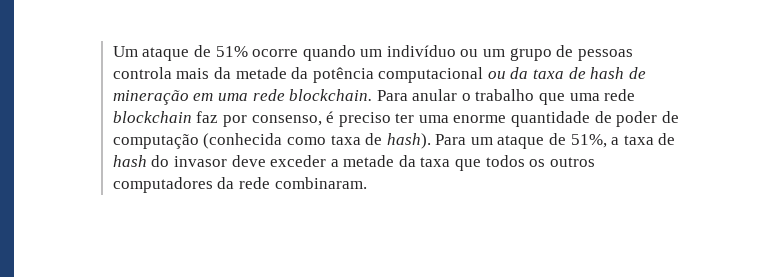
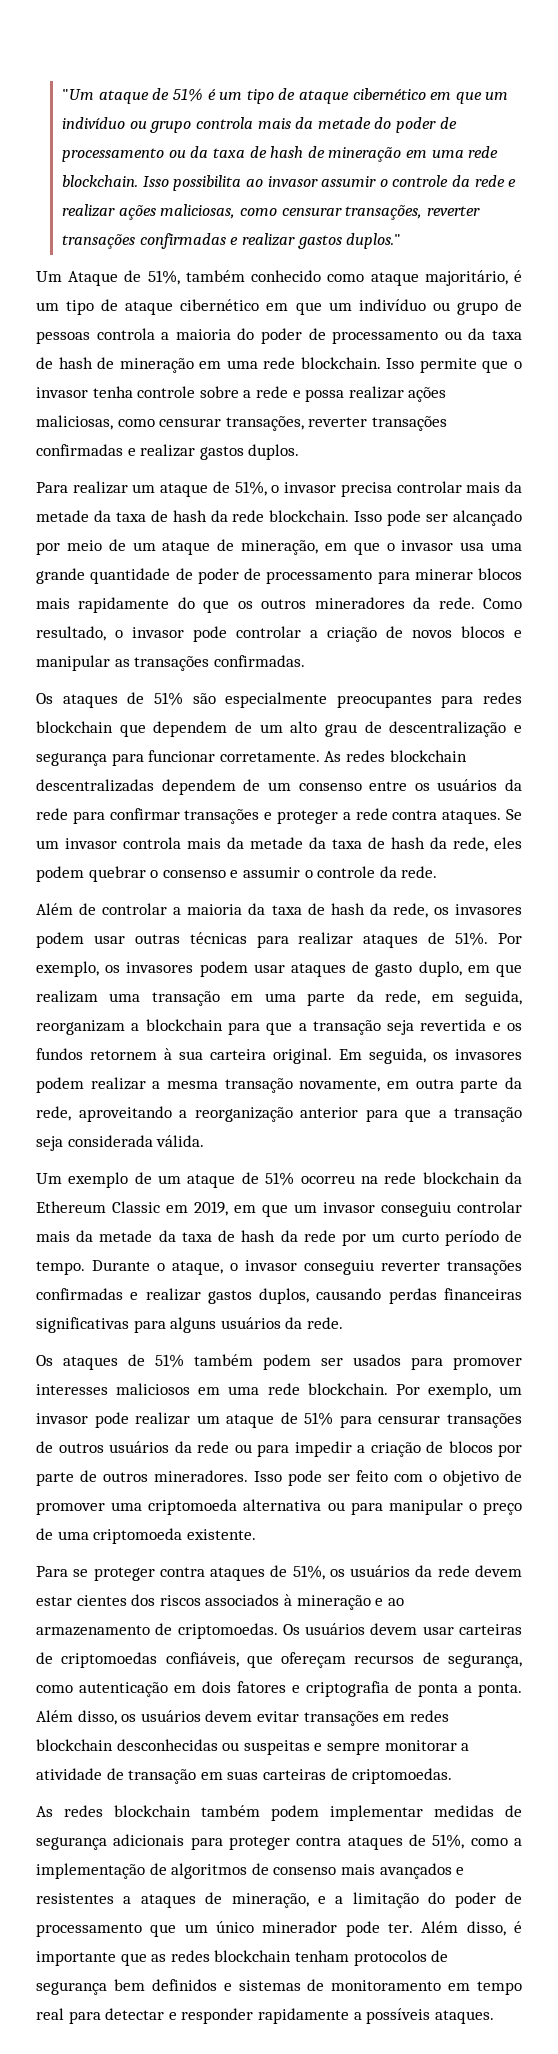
- Um ataque de 51% ocorre quando um indivíduo ou um grupo de pessoas controla mais da metade da potência computacional ou da taxa de hash de mineração em uma rede blockchain.
+ "Um ataque de 51% é um tipo de ataque cibernético em que um indivíduo ou grupo controla mais da metade do poder de processamento ou da taxa de hash de mineração em uma rede blockchain.
- Para anular o trabalho que uma rede blockchain faz por consenso, é preciso ter uma enorme quantidade de poder de computação (conhecida como taxa de hash). Para um ataque de 51%, a taxa de hash do invasor deve exceder a metade da taxa que todos os outros computadores da rede combinaram.
+ Isso possibilita ao invasor assumir o controle da rede e realizar ações maliciosas, como censurar transações, reverter transações confirmadas e realizar gastos duplos."
+ Um Ataque de 51%, também conhecido como ataque majoritário, é um tipo de ataque cibernético em que um indivíduo ou grupo de pessoas controla a maioria do poder de processamento ou da taxa de hash de mineração em uma rede blockchain. Isso permite que o invasor tenha controle sobre a rede e possa realizar ações maliciosas, como censurar transações, reverter transações confirmadas e realizar gastos duplos.
+ Para realizar um ataque de 51%, o invasor precisa controlar mais da metade da taxa de hash da rede blockchain. Isso pode ser alcançado por meio de um ataque de mineração, em que o invasor usa uma grande quantidade de poder de processamento para minerar blocos mais rapidamente do que os outros mineradores da rede. Como resultado, o invasor pode controlar a criação de novos blocos e manipular as transações confirmadas.
+ Os ataques de 51% são especialmente preocupantes para redes blockchain que dependem de um alto grau de descentralização e segurança para funcionar corretamente. As redes blockchain descentralizadas dependem de um consenso entre os usuários da rede para confirmar transações e proteger a rede contra ataques. Se um invasor controla mais da metade da taxa de hash da rede, eles podem quebrar o consenso e assumir o controle da rede.
+ Além de controlar a maioria da taxa de hash da rede, os invasores podem usar outras técnicas para realizar ataques de 51%. Por exemplo, os invasores podem usar ataques de gasto duplo, em que realizam uma transação em uma parte da rede, em seguida, reorganizam a blockchain para que a transação seja revertida e os fundos retornem à sua carteira original. Em seguida, os invasores podem realizar a mesma transação novamente, em outra parte da rede, aproveitando a reorganização anterior para que a transação seja considerada válida.
+ Um exemplo de um ataque de 51% ocorreu na rede blockchain da Ethereum Classic em 2019, em que um invasor conseguiu controlar mais da metade da taxa de hash da rede por um curto período de tempo. Durante o ataque, o invasor conseguiu reverter transações confirmadas e realizar gastos duplos, causando perdas financeiras significativas para alguns usuários da rede.
+ Os ataques de 51% também podem ser usados para promover interesses maliciosos em uma rede blockchain. Por exemplo, um invasor pode realizar um ataque de 51% para censurar transações de outros usuários da rede ou para impedir a criação de blocos por parte de outros mineradores. Isso pode ser feito com o objetivo de promover uma criptomoeda alternativa ou para manipular o preço de uma criptomoeda existente.
+ Para se proteger contra ataques de 51%, os usuários da rede devem estar cientes dos riscos associados à mineração e ao armazenamento de criptomoedas. Os usuários devem usar carteiras de criptomoedas confiáveis, que ofereçam recursos de segurança, como autenticação em dois fatores e criptografia de ponta a ponta. Além disso, os usuários devem evitar transações em redes blockchain desconhecidas ou suspeitas e sempre monitorar a atividade de transação em suas carteiras de criptomoedas.
+ As redes blockchain também podem implementar medidas de segurança adicionais para proteger contra ataques de 51%, como a implementação de algoritmos de consenso mais avançados e resistentes a ataques de mineração, e a limitação do poder de processamento que um único minerador pode ter. Além disso, é importante que as redes blockchain tenham protocolos de segurança bem definidos e sistemas de monitoramento em tempo real para detectar e responder rapidamente a possíveis ataques.

